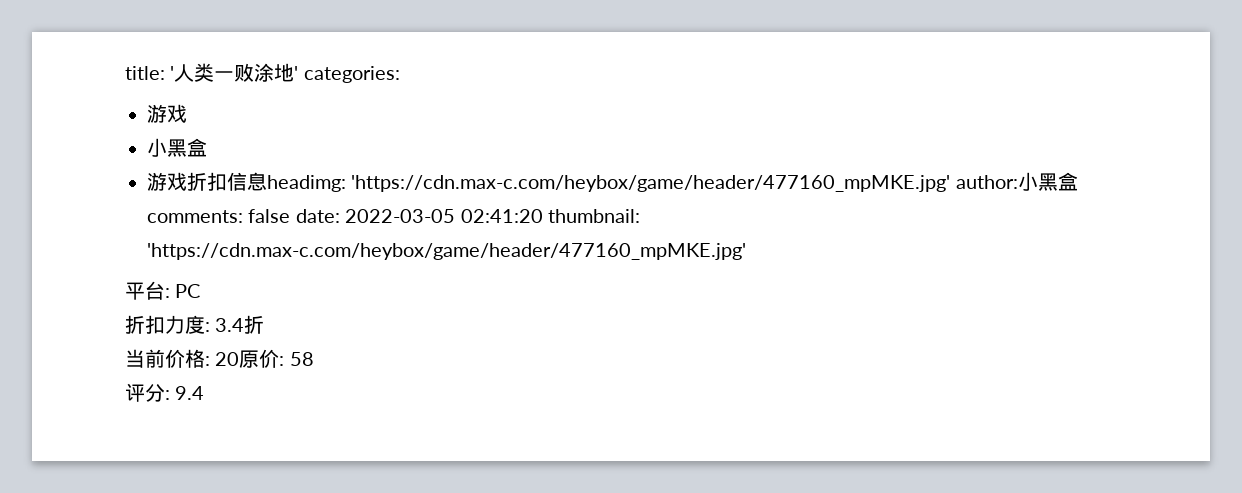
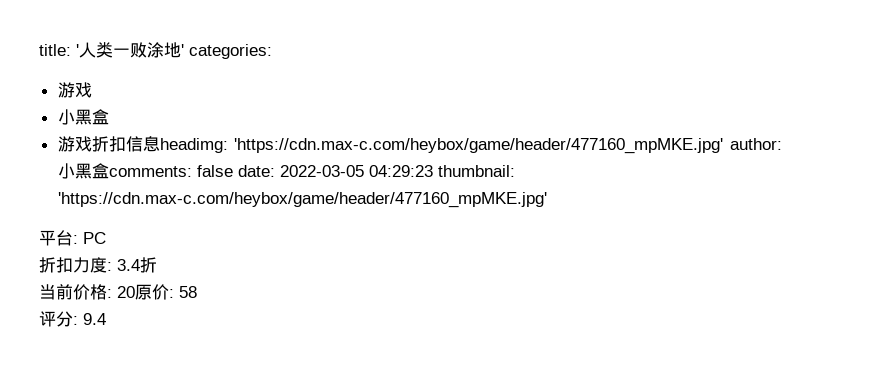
- 游戏折扣信息headimg: 'https://cdn.max-c.com/heybox/game/header/477160_mpMKE.jpg' author:小黑盒comments: false date: 2022-03-05 02:41:20 thumbnail: 'https://cdn.max-c.com/heybox/game/header/477160_mpMKE.jpg'
+ 游戏折扣信息headimg: 'https://cdn.max-c.com/heybox/game/header/477160_mpMKE.jpg' author:小黑盒comments: false date: 2022-03-05 04:29:23 thumbnail: 'https://cdn.max-c.com/heybox/game/header/477160_mpMKE.jpg'

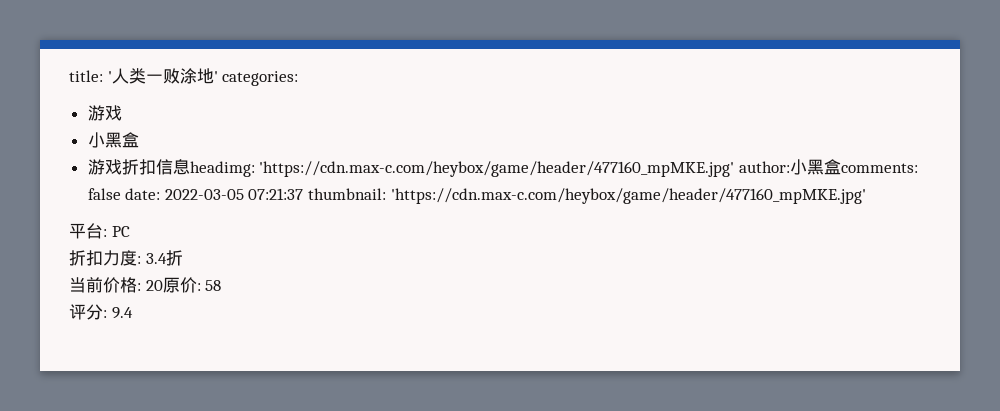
- 游戏折扣信息headimg: 'https://cdn.max-c.com/heybox/game/header/477160_mpMKE.jpg' author:小黑盒comments: false date: 2022-03-05 04:29:23 thumbnail: 'https://cdn.max-c.com/heybox/game/header/477160_mpMKE.jpg'
+ 游戏折扣信息headimg: 'https://cdn.max-c.com/heybox/game/header/477160_mpMKE.jpg' author:小黑盒comments: false date: 2022-03-05 07:21:37 thumbnail: 'https://cdn.max-c.com/heybox/game/header/477160_mpMKE.jpg'

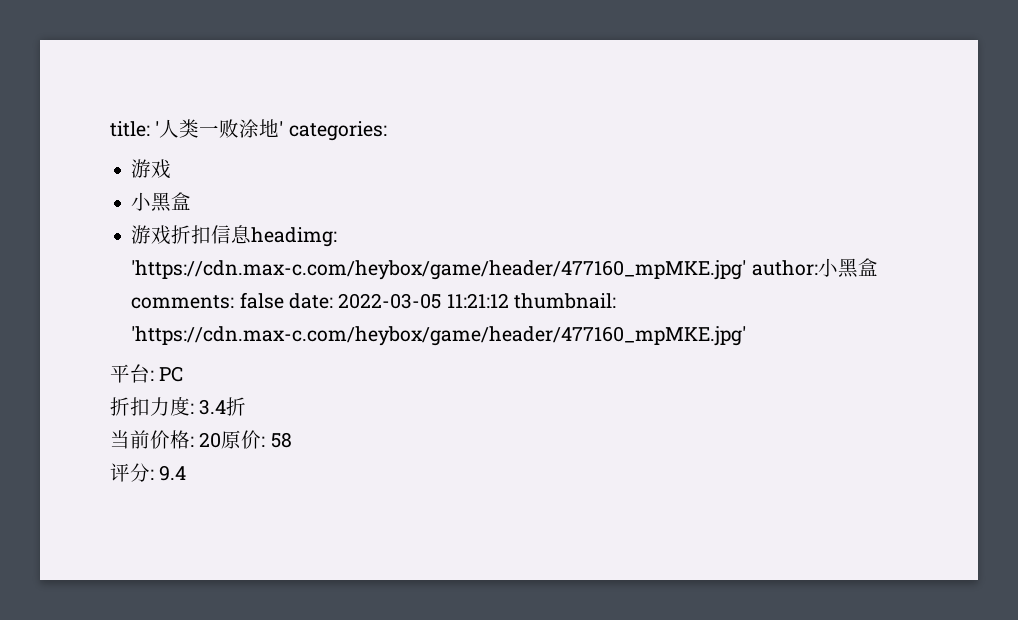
- 游戏折扣信息headimg: 'https://cdn.max-c.com/heybox/game/header/477160_mpMKE.jpg' author:小黑盒comments: false date: 2022-03-05 07:21:37 thumbnail: 'https://cdn.max-c.com/heybox/game/header/477160_mpMKE.jpg'
+ 游戏折扣信息headimg: 'https://cdn.max-c.com/heybox/game/header/477160_mpMKE.jpg' author:小黑盒comments: false date: 2022-03-05 11:21:12 thumbnail: 'https://cdn.max-c.com/heybox/game/header/477160_mpMKE.jpg'

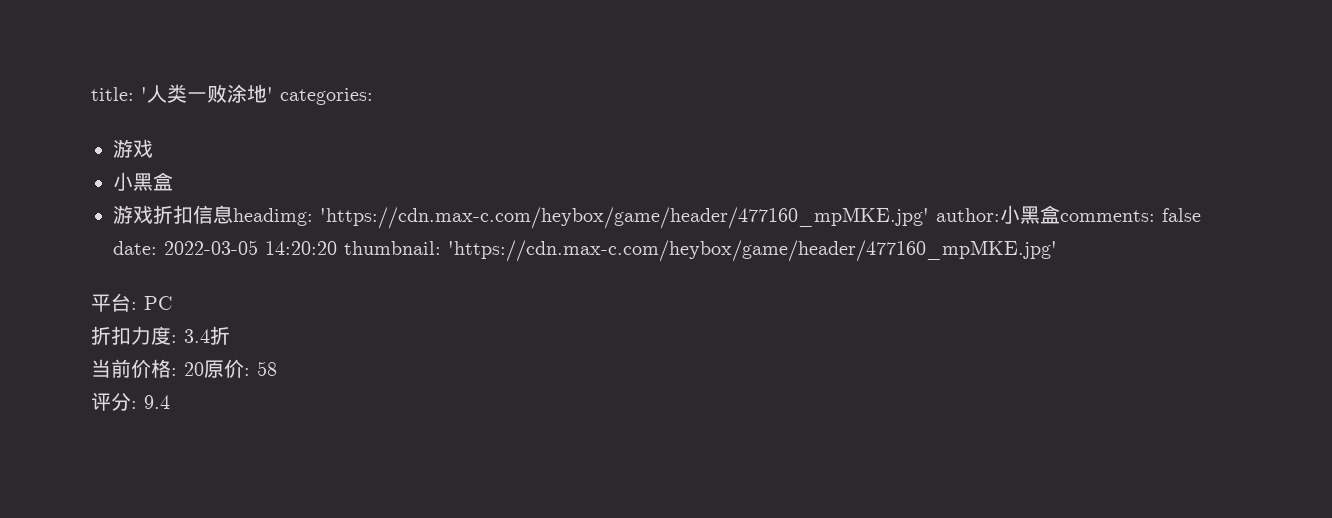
- 游戏折扣信息headimg: 'https://cdn.max-c.com/heybox/game/header/477160_mpMKE.jpg' author:小黑盒comments: false date: 2022-03-05 11:21:12 thumbnail: 'https://cdn.max-c.com/heybox/game/header/477160_mpMKE.jpg'
+ 游戏折扣信息headimg: 'https://cdn.max-c.com/heybox/game/header/477160_mpMKE.jpg' author:小黑盒comments: false date: 2022-03-05 14:20:20 thumbnail: 'https://cdn.max-c.com/heybox/game/header/477160_mpMKE.jpg'

